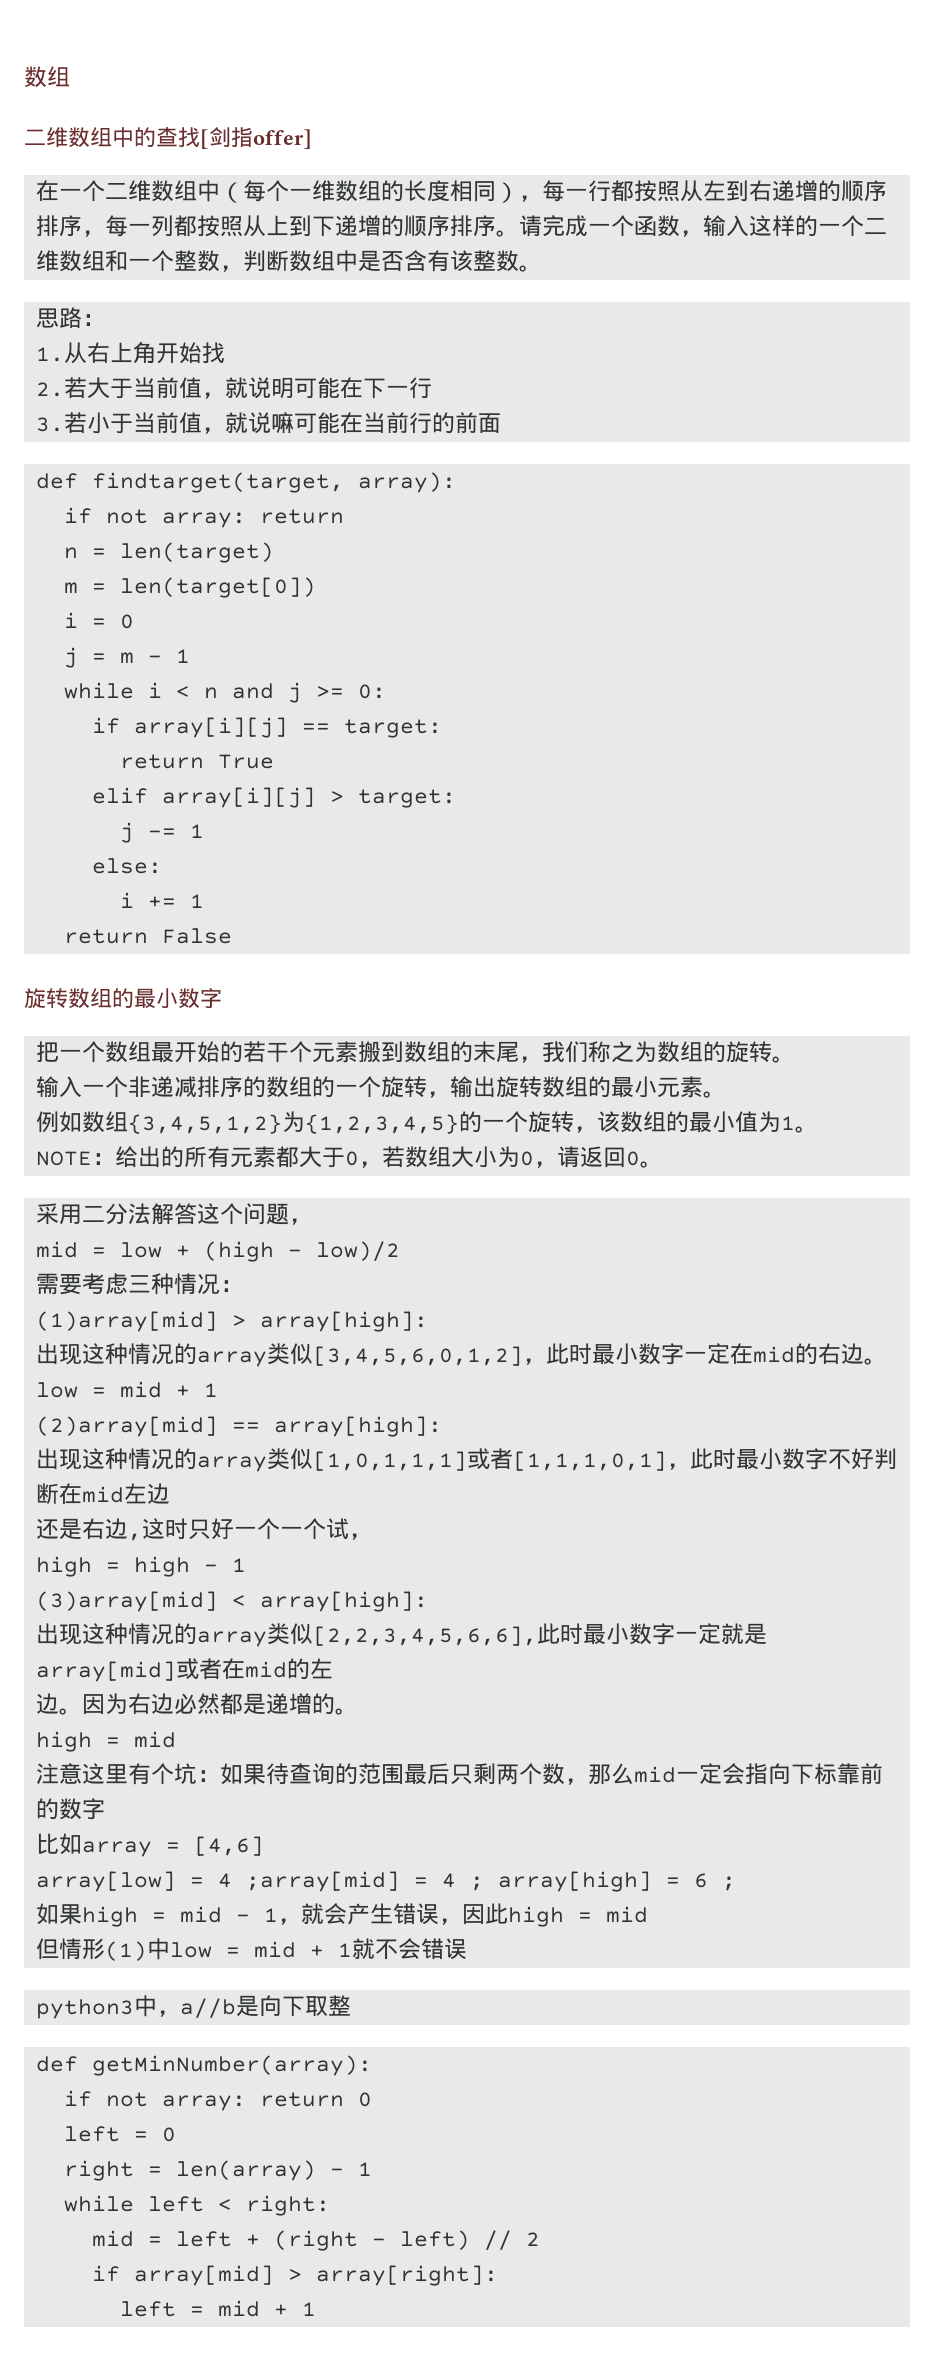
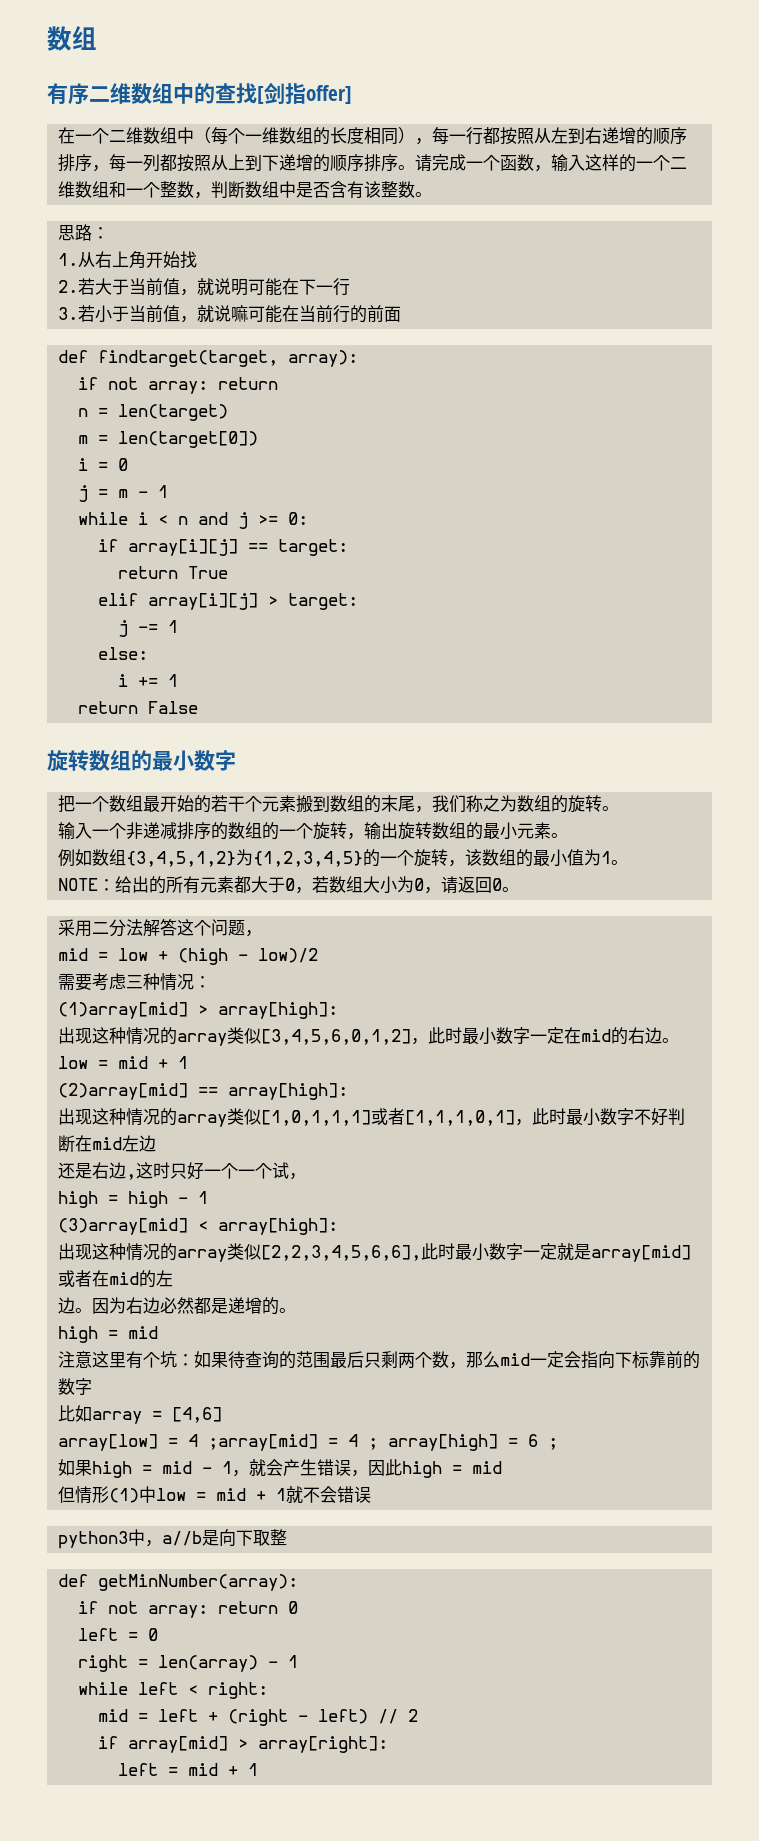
- 二维数组中的查找[剑指offer]
+ 有序二维数组中的查找[剑指offer]

